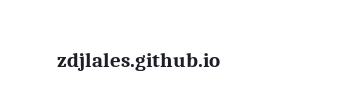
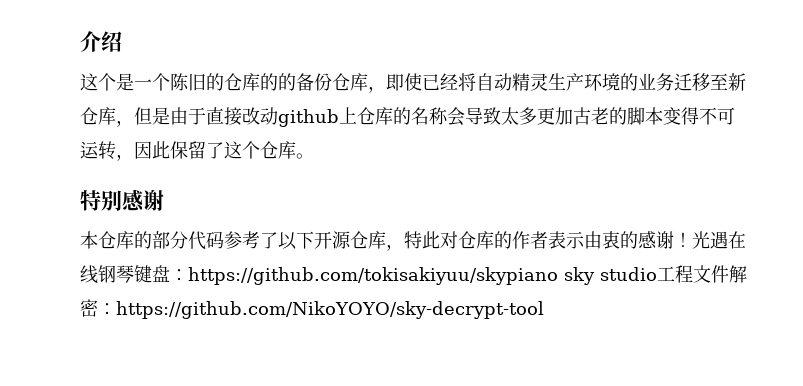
- zdjlales.github.io
+ 介绍
+ 这个是一个陈旧的仓库的的备份仓库，即使已经将自动精灵生产环境的业务迁移至新仓库，但是由于直接改动github上仓库的名称会导致太多更加古老的脚本变得不可运转，因此保留了这个仓库。
+ 特别感谢
+ 本仓库的部分代码参考了以下开源仓库，特此对仓库的作者表示由衷的感谢！光遇在线钢琴键盘：https://github.com/tokisakiyuu/skypiano sky studio工程文件解密：https://github.com/NikoYOYO/sky-decrypt-tool

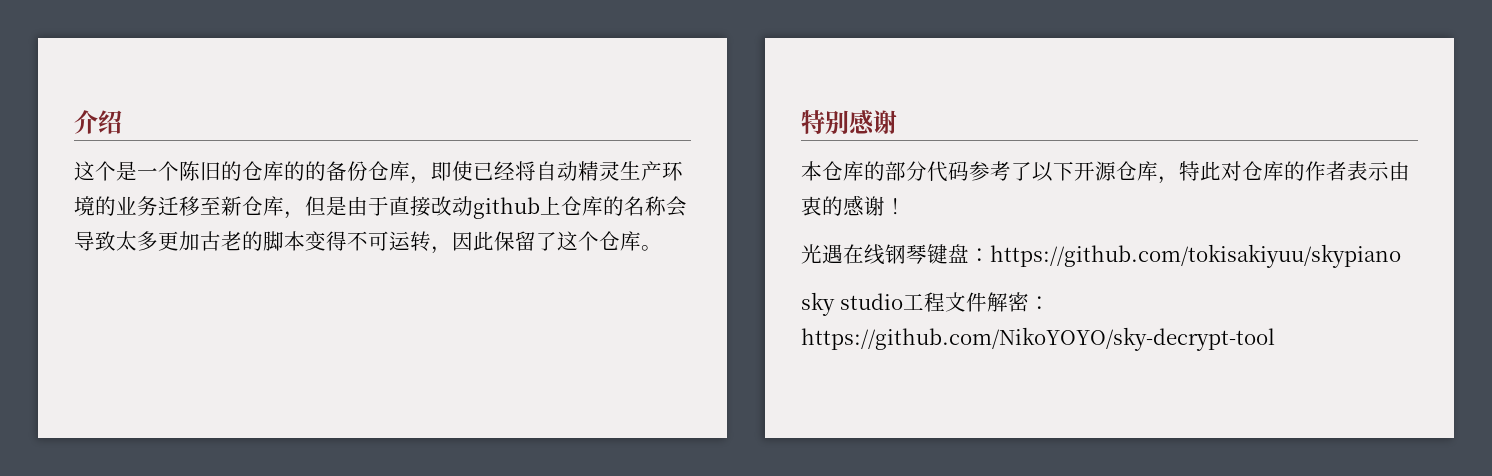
- 本仓库的部分代码参考了以下开源仓库，特此对仓库的作者表示由衷的感谢！光遇在线钢琴键盘：https://github.com/tokisakiyuu/skypiano sky studio工程文件解密：https://github.com/NikoYOYO/sky-decrypt-tool
+ 本仓库的部分代码参考了以下开源仓库，特此对仓库的作者表示由衷的感谢！
+ 光遇在线钢琴键盘：https://github.com/tokisakiyuu/skypiano
+ sky studio工程文件解密：https://github.com/NikoYOYO/sky-decrypt-tool

